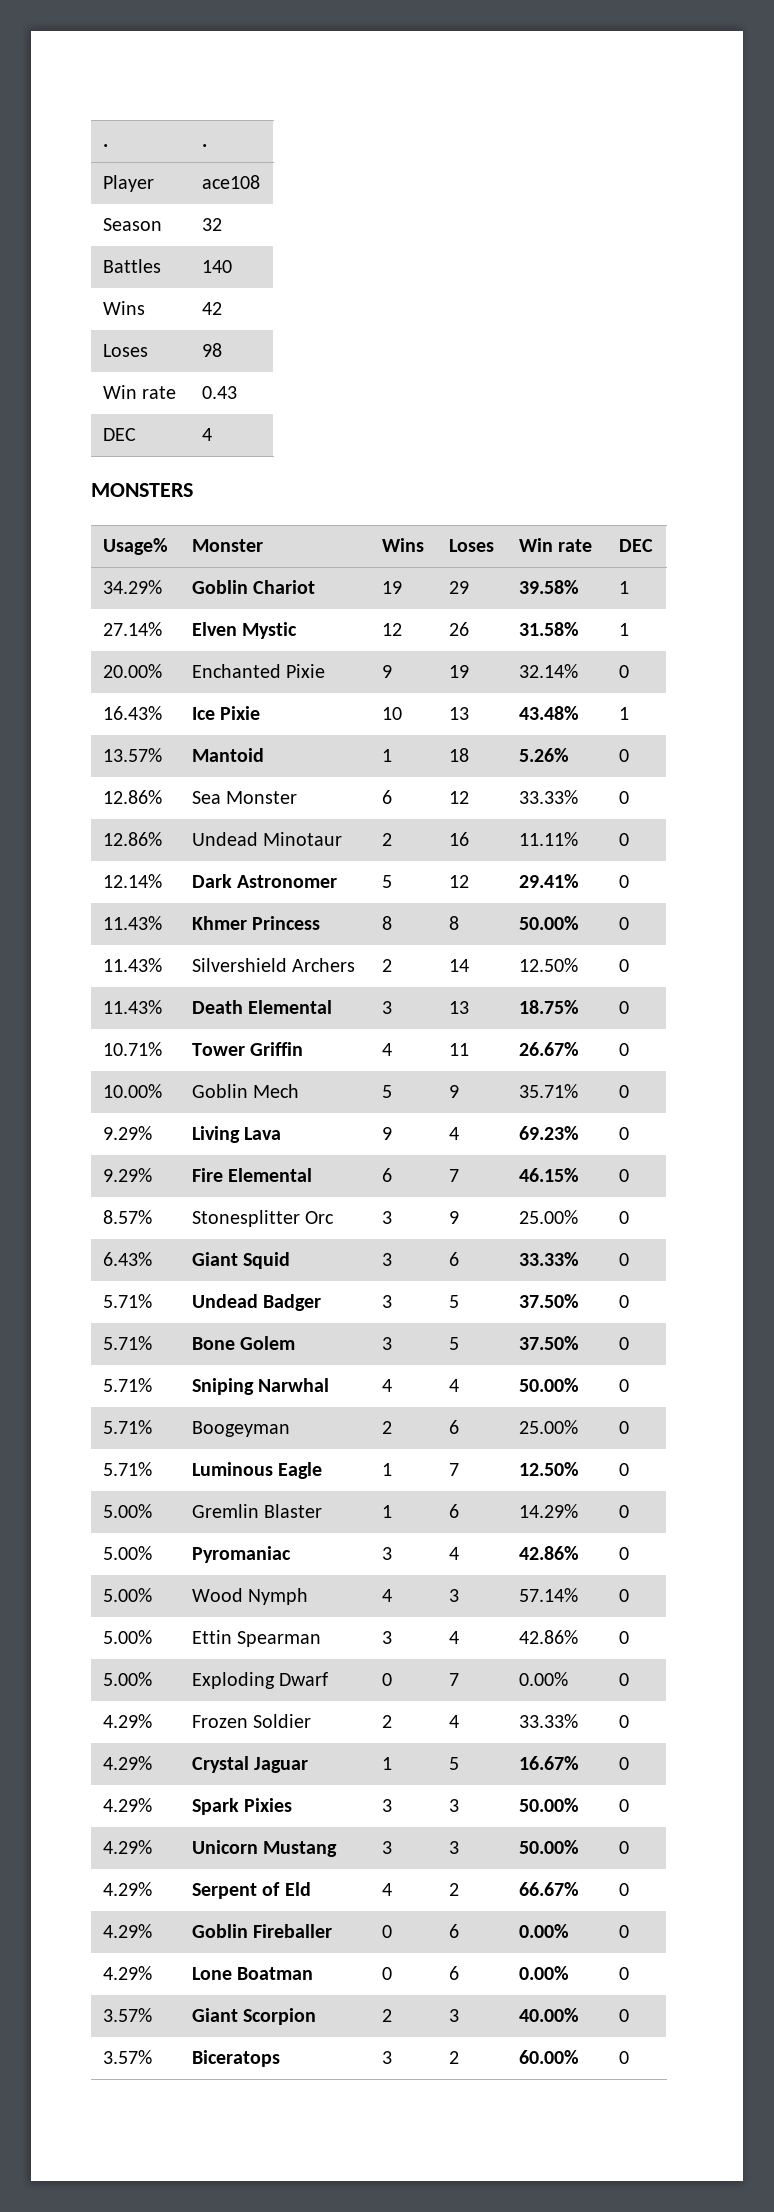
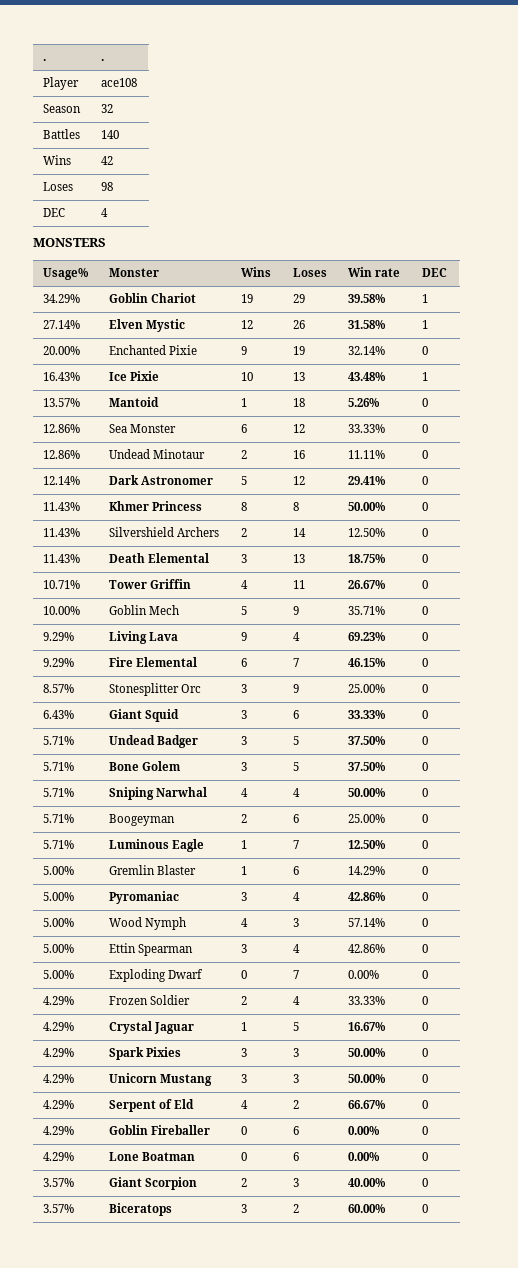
- Win rate | 0.43

